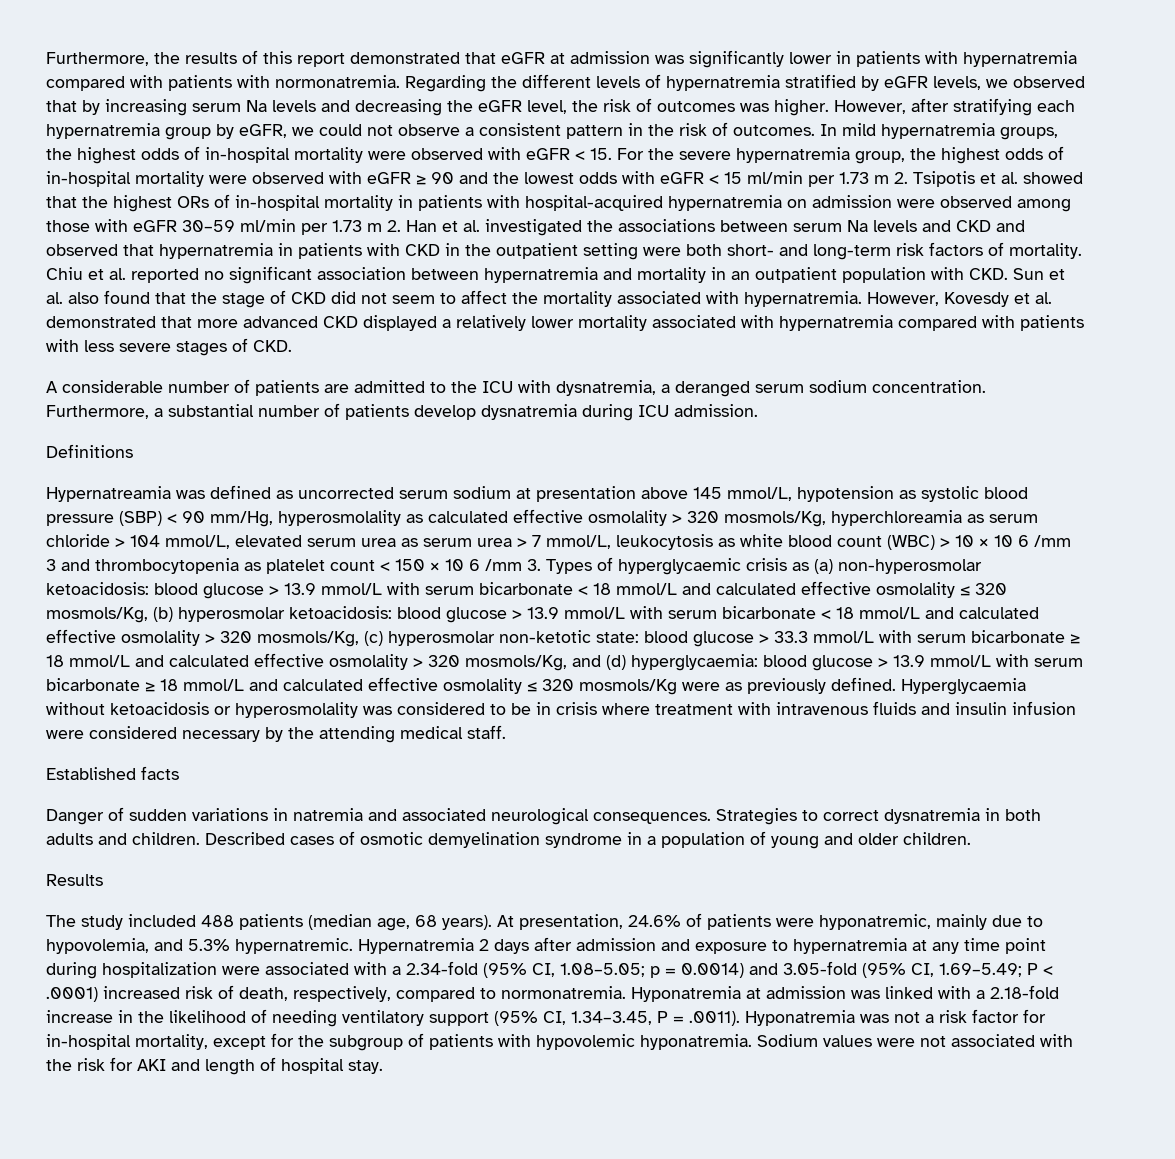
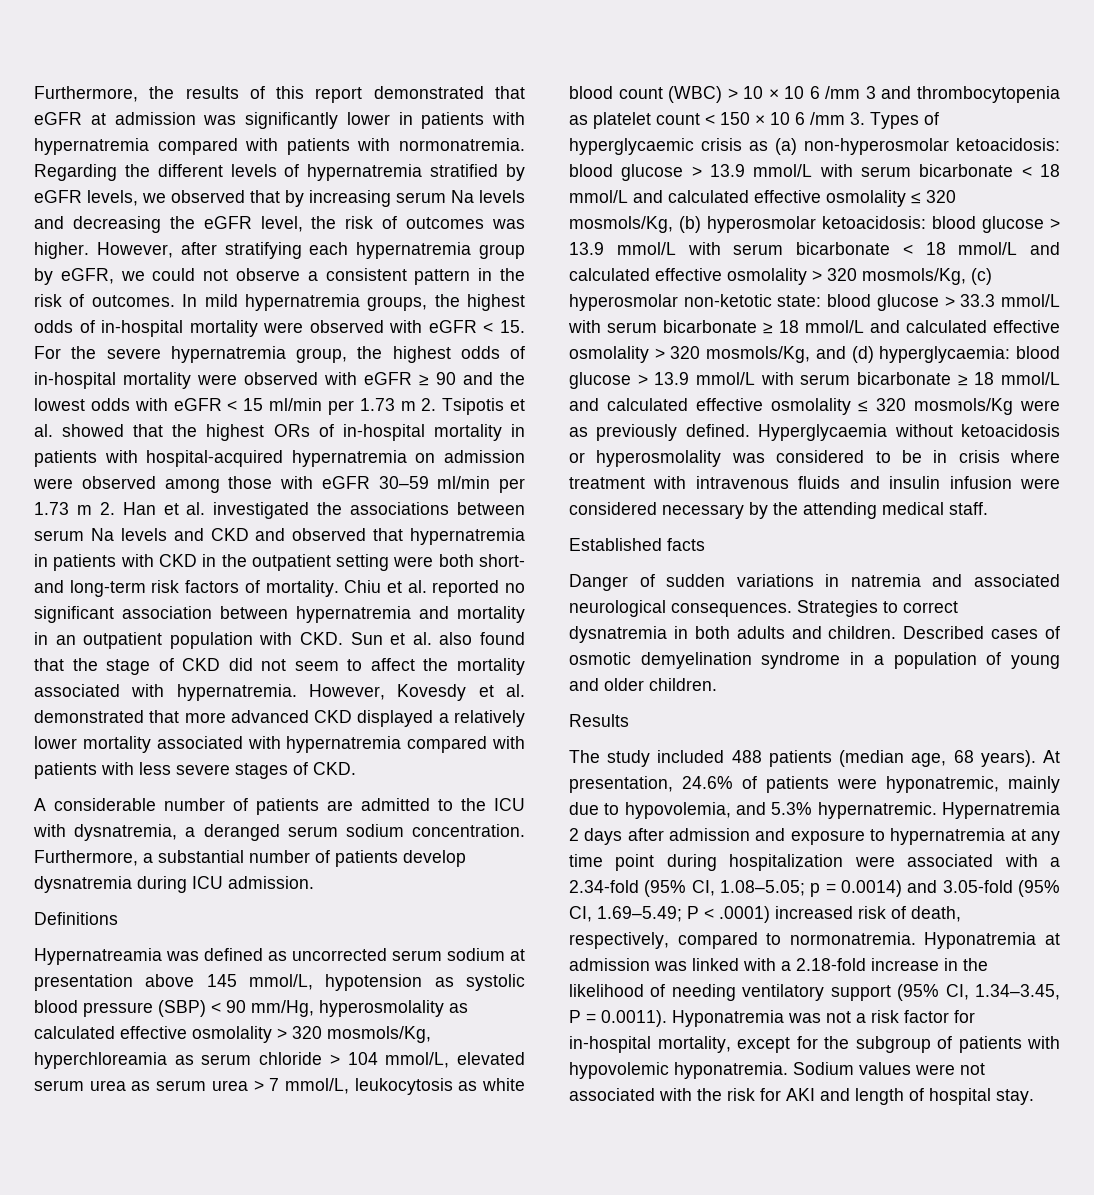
- Hyponatremia at admission was linked with a 2.18-fold increase in the likelihood of needing ventilatory support (95% CI, 1.34–3.45, P = .0011). Hyponatremia was not a risk factor for in-hospital mortality, except for the subgroup of patients with hypovolemic hyponatremia.
+ Hyponatremia at admission was linked with a 2.18-fold increase in the likelihood of needing ventilatory support (95% CI, 1.34–3.45, P = 0.0011). Hyponatremia was not a risk factor for in-hospital mortality, except for the subgroup of patients with hypovolemic hyponatremia.

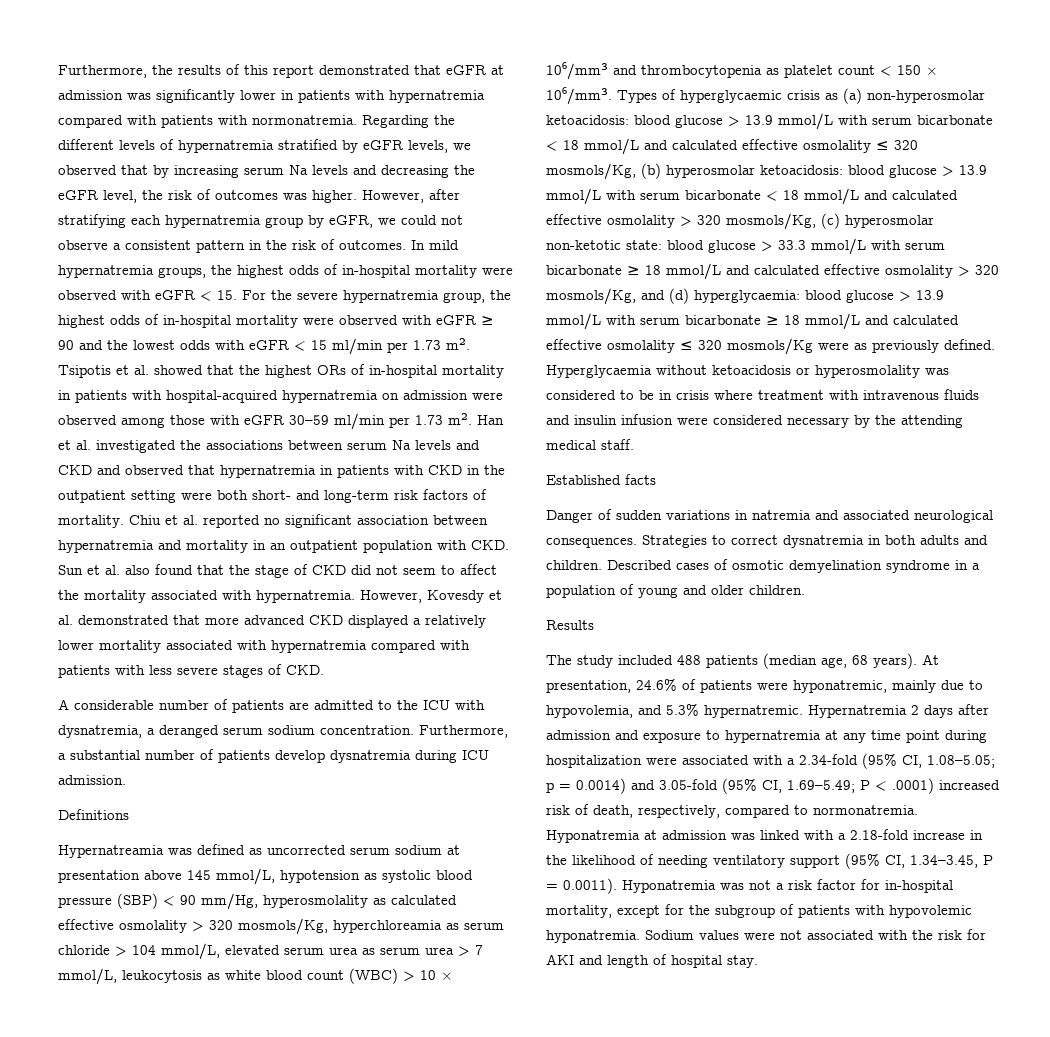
- In mild hypernatremia groups, the highest odds of in-hospital mortality were observed with eGFR < 15. For the severe hypernatremia group, the highest odds of in-hospital mortality were observed with eGFR ≥ 90 and the lowest odds with eGFR < 15 ml/min per 1.73 m 2. Tsipotis et al. showed that the highest ORs of in-hospital mortality in patients with hospital-acquired hypernatremia on admission were observed among those with eGFR 30–59 ml/min per 1.73 m 2. Han et al. investigated the associations between serum Na levels and CKD and observed that hypernatremia in patients with CKD in the outpatient setting were both short- and long-term risk factors of mortality.
+ In mild hypernatremia groups, the highest odds of in-hospital mortality were observed with eGFR < 15. For the severe hypernatremia group, the highest odds of in-hospital mortality were observed with eGFR ≥ 90 and the lowest odds with eGFR < 15 ml/min per 1.73 m². Tsipotis et al. showed that the highest ORs of in-hospital mortality in patients with hospital-acquired hypernatremia on admission were observed among those with eGFR 30–59 ml/min per 1.73 m². Han et al. investigated the associations between serum Na levels and CKD and observed that hypernatremia in patients with CKD in the outpatient setting were both short- and long-term risk factors of mortality.
- Hypernatreamia was defined as uncorrected serum sodium at presentation above 145 mmol/L, hypotension as systolic blood pressure (SBP) < 90 mm/Hg, hyperosmolality as calculated effective osmolality > 320 mosmols/Kg, hyperchloreamia as serum chloride > 104 mmol/L, elevated serum urea as serum urea > 7 mmol/L, leukocytosis as white blood count (WBC) > 10 × 10 6 /mm 3 and thrombocytopenia as platelet count < 150 × 10 6 /mm 3. Types of hyperglycaemic crisis as (a) non-hyperosmolar ketoacidosis:
+ Hypernatreamia was defined as uncorrected serum sodium at presentation above 145 mmol/L, hypotension as systolic blood pressure (SBP) < 90 mm/Hg, hyperosmolality as calculated effective osmolality > 320 mosmols/Kg, hyperchloreamia as serum chloride > 104 mmol/L, elevated serum urea as serum urea > 7 mmol/L, leukocytosis as white blood count (WBC) > 10 × 10⁶/mm³ and thrombocytopenia as platelet count < 150 × 10⁶/mm³. Types of hyperglycaemic crisis as (a) non-hyperosmolar ketoacidosis:

